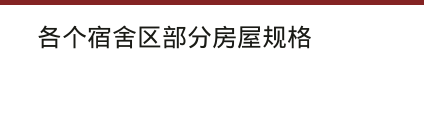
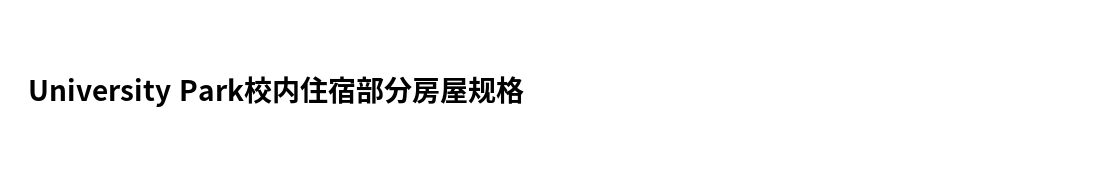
- 各个宿舍区部分房屋规格
+ University Park校内住宿部分房屋规格

